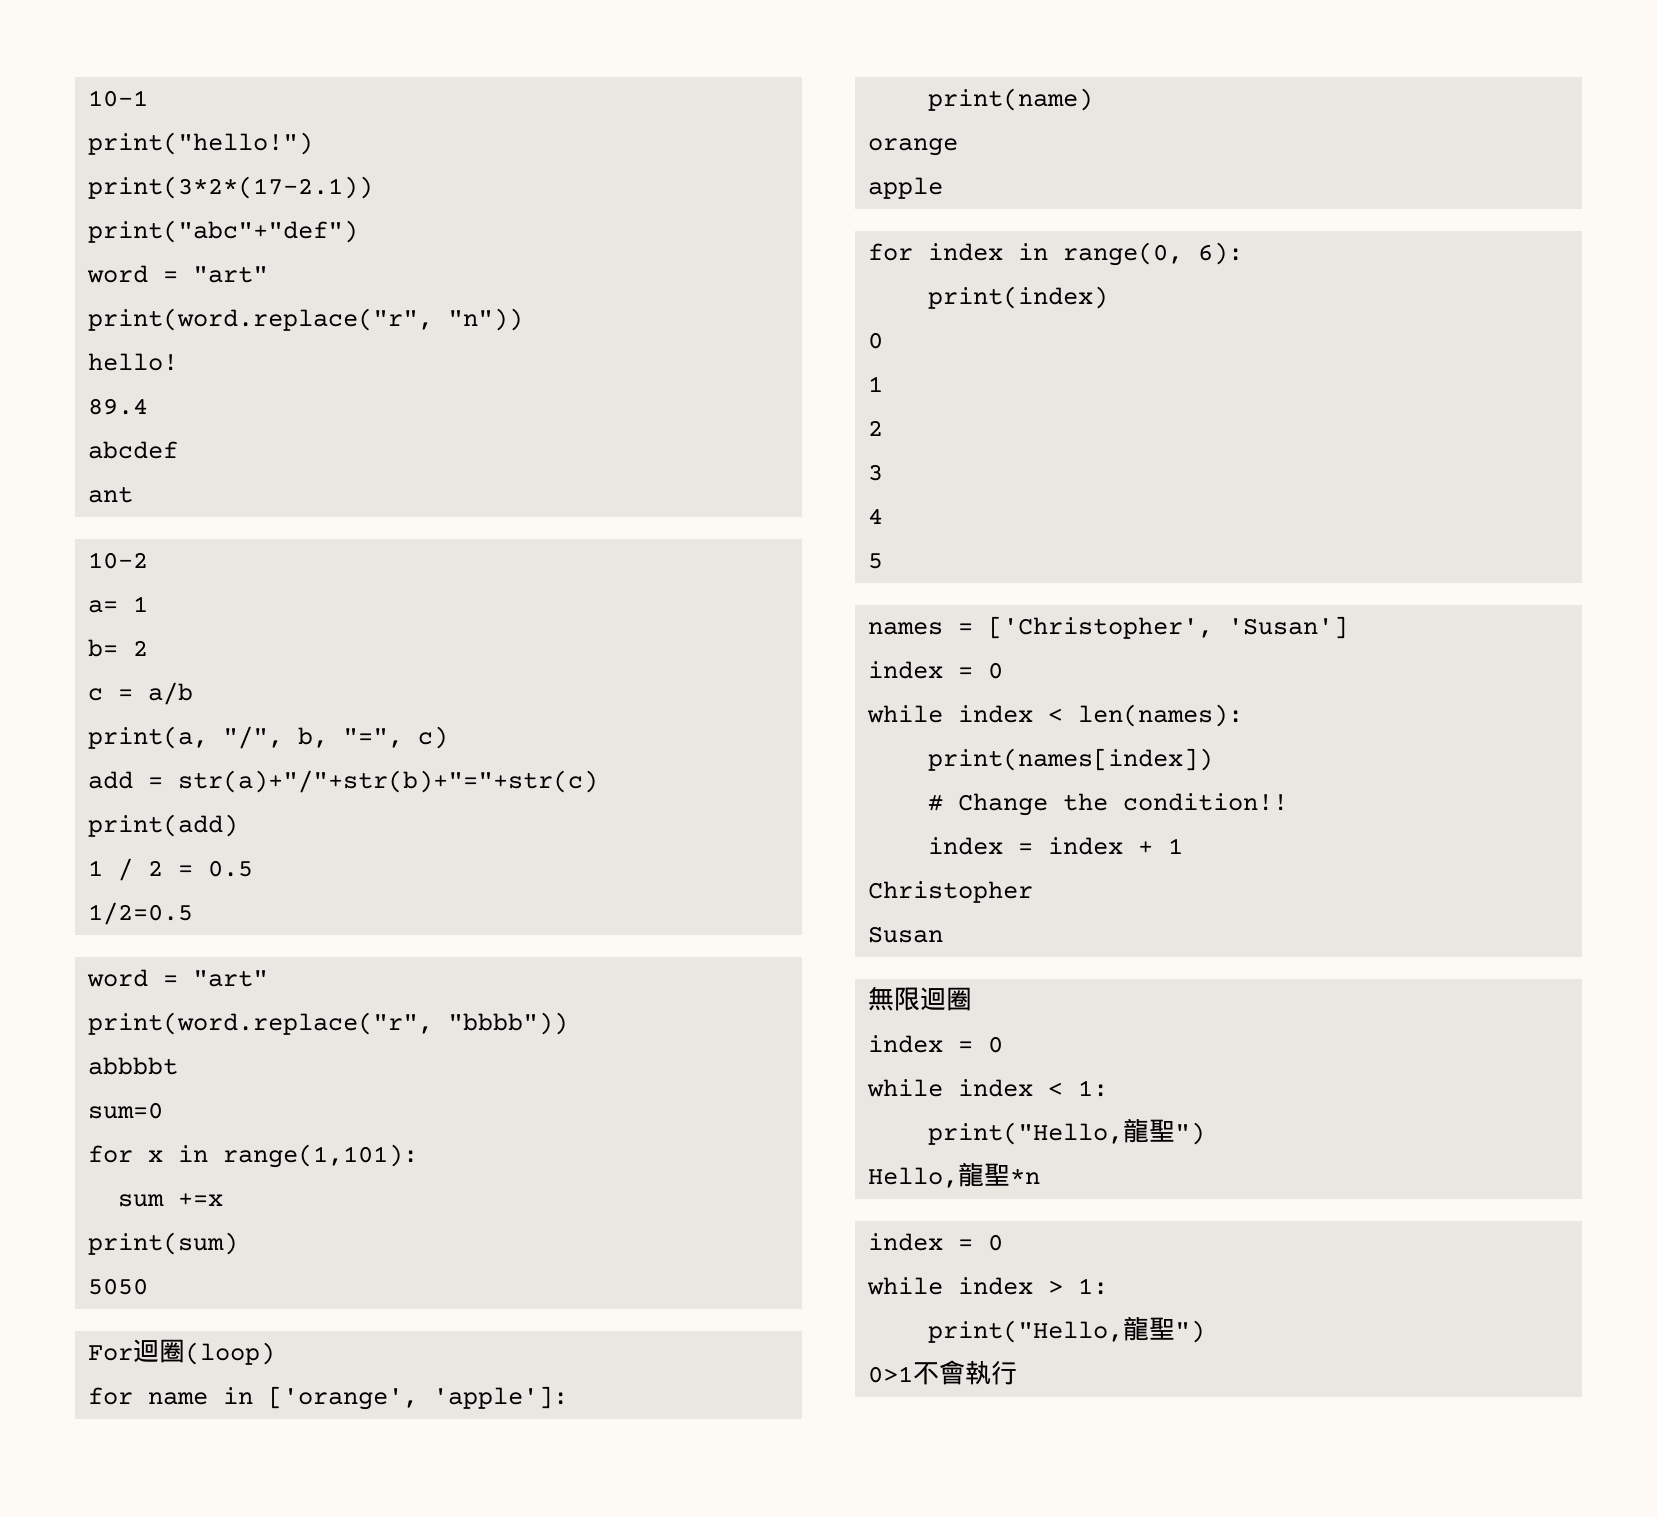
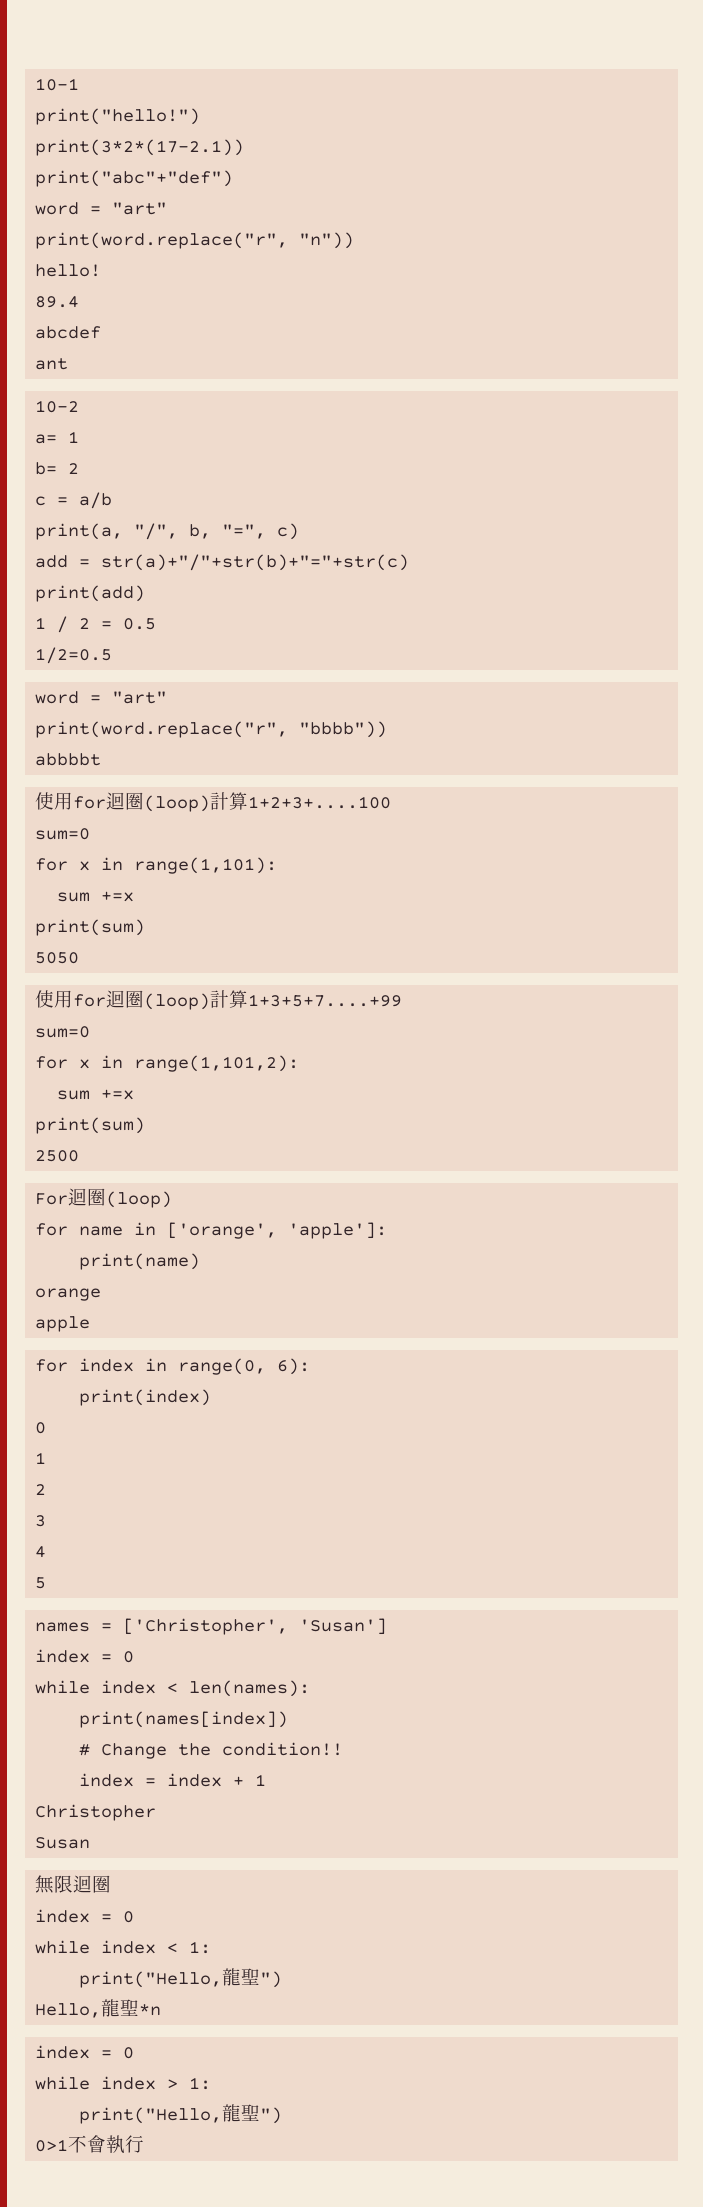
+ 使用for迴圈(loop)計算1+2+3+....100
+ 使用for迴圈(loop)計算1+3+5+7....+99
+ sum=0
+ for x in range(1,101,2):
+ sum +=x
+ print(sum)
+ 2500

